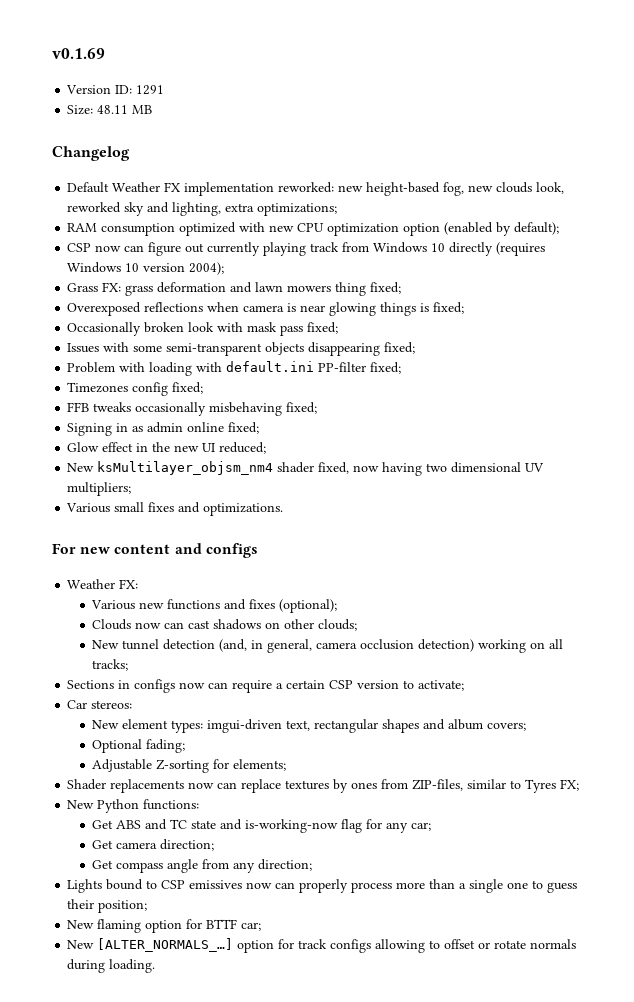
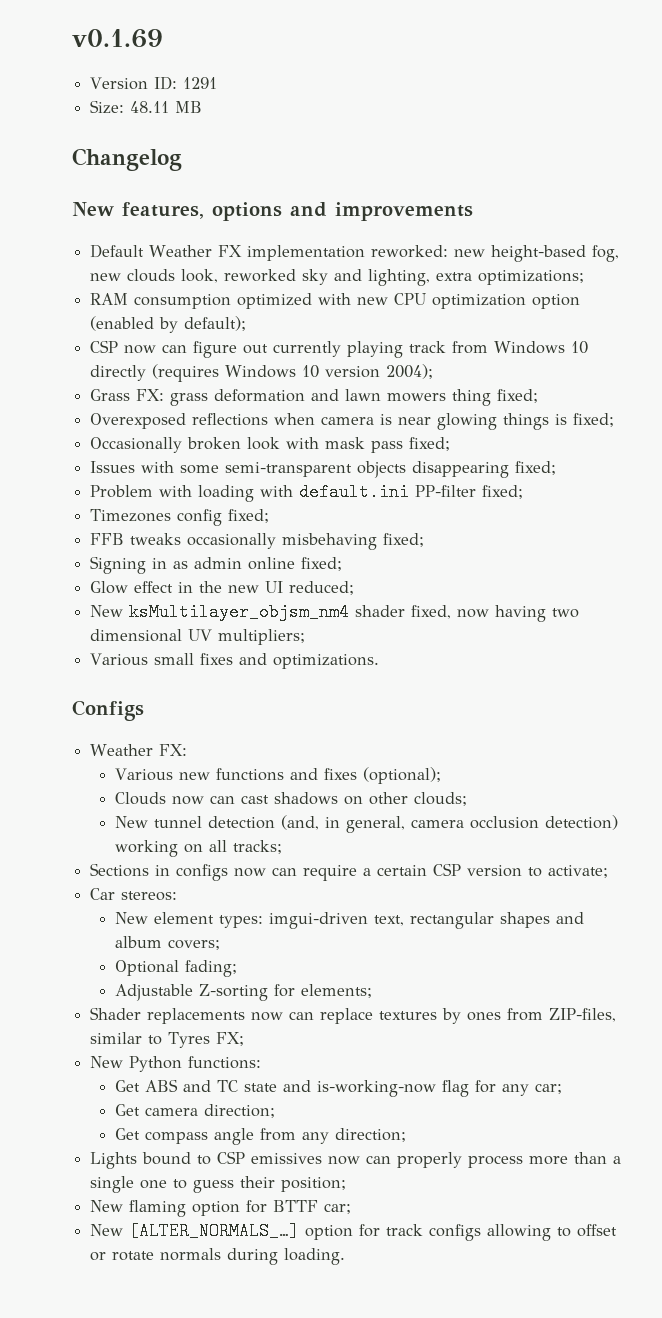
+ New features, options and improvements
- For new content and configs
+ Configs

